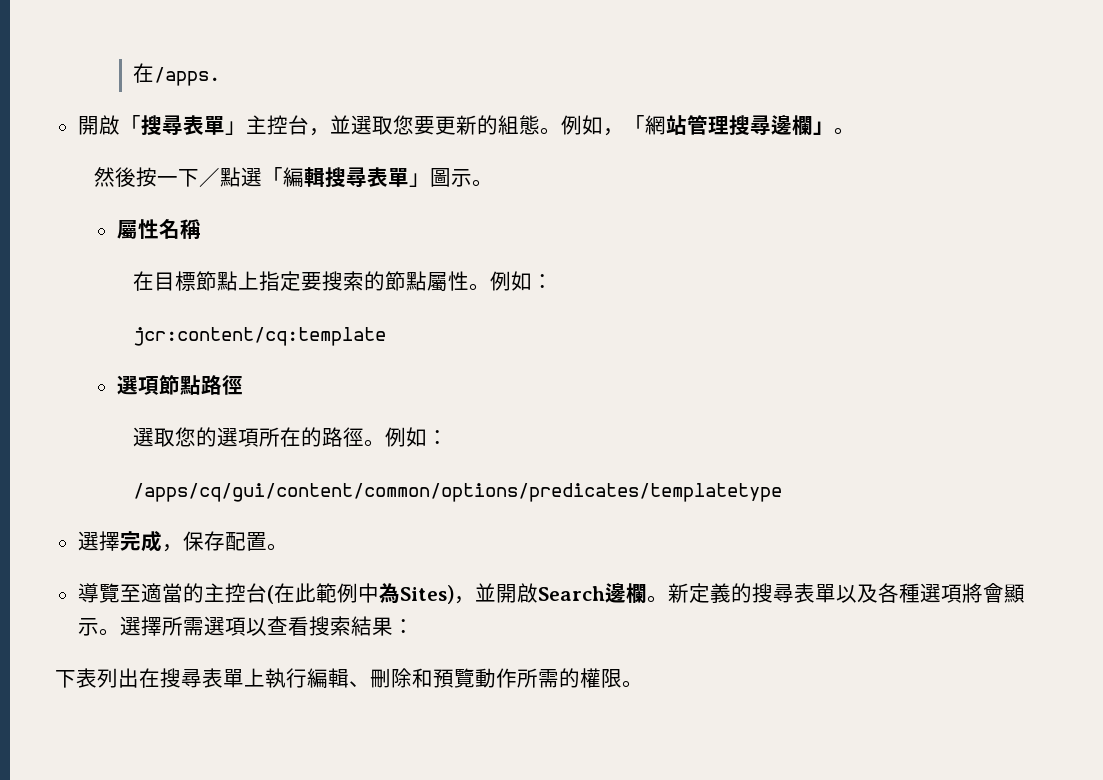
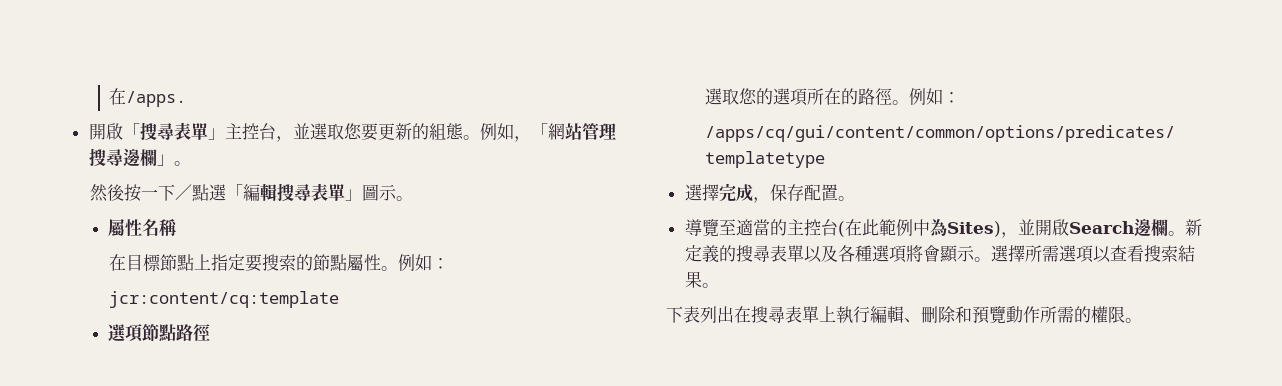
- 選擇所需選項以查看搜索結果：
+ 選擇所需選項以查看搜索結果。

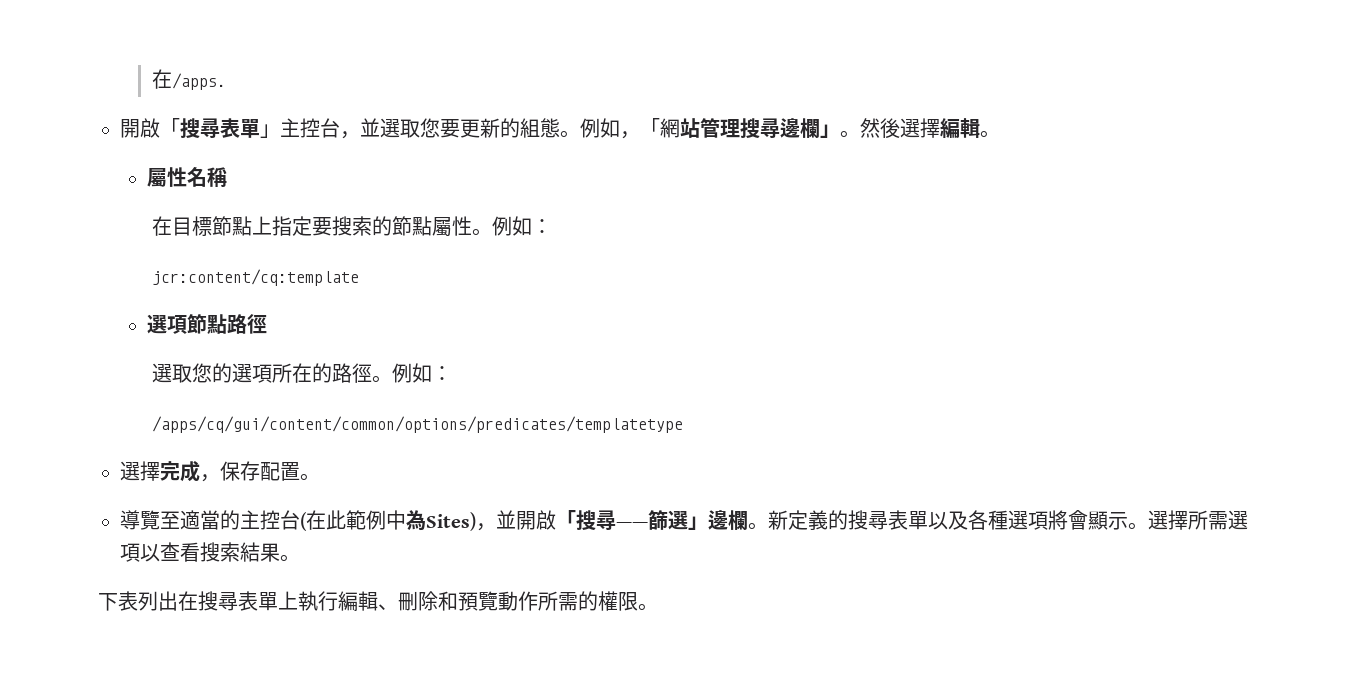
- 例如，「網站管理搜尋邊欄」。
- 然後按一下／點選「編輯搜尋表單」圖示。
+ 例如，「網站管理搜尋邊欄」。然後選擇編輯。
- 導覽至適當的主控台(在此範例中為Sites)，並開啟Search邊欄。
+ 導覽至適當的主控台(在此範例中為Sites)，並開啟「搜尋——篩選」邊欄。

